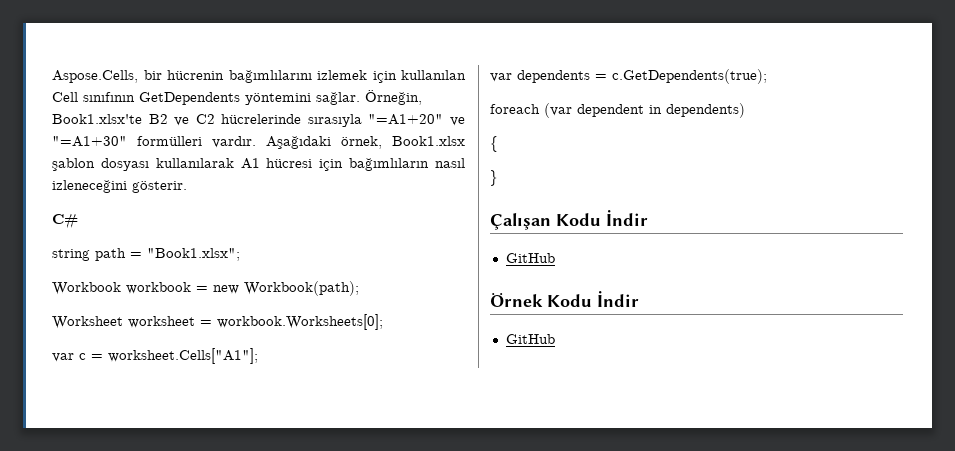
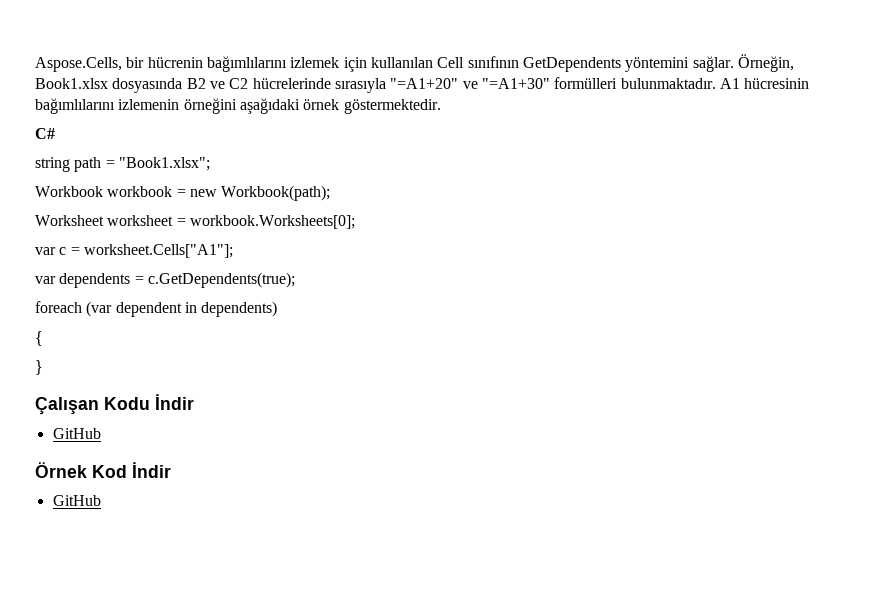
- Örneğin, Book1.xlsx'te B2 ve C2 hücrelerinde sırasıyla "=A1+20" ve "=A1+30" formülleri vardır. Aşağıdaki örnek, Book1.xlsx şablon dosyası kullanılarak A1 hücresi için bağımlıların nasıl izleneceğini gösterir.
+ Örneğin, Book1.xlsx dosyasında B2 ve C2 hücrelerinde sırasıyla "=A1+20" ve "=A1+30" formülleri bulunmaktadır. A1 hücresinin bağımlılarını izlemenin örneğini aşağıdaki örnek göstermektedir.
- Örnek Kodu İndir
+ Örnek Kod İndir

